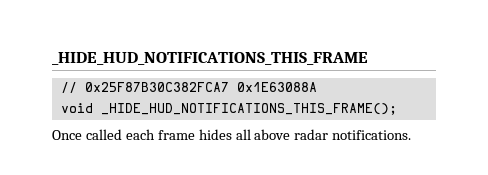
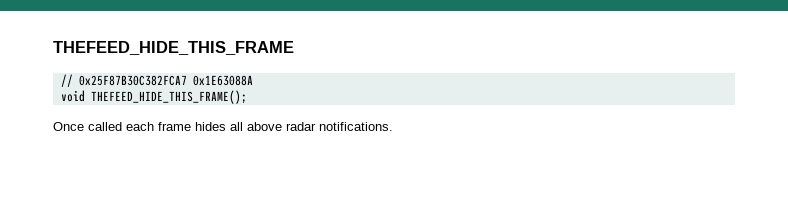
- _HIDE_HUD_NOTIFICATIONS_THIS_FRAME
+ THEFEED_HIDE_THIS_FRAME
- void _HIDE_HUD_NOTIFICATIONS_THIS_FRAME();
+ void THEFEED_HIDE_THIS_FRAME();

